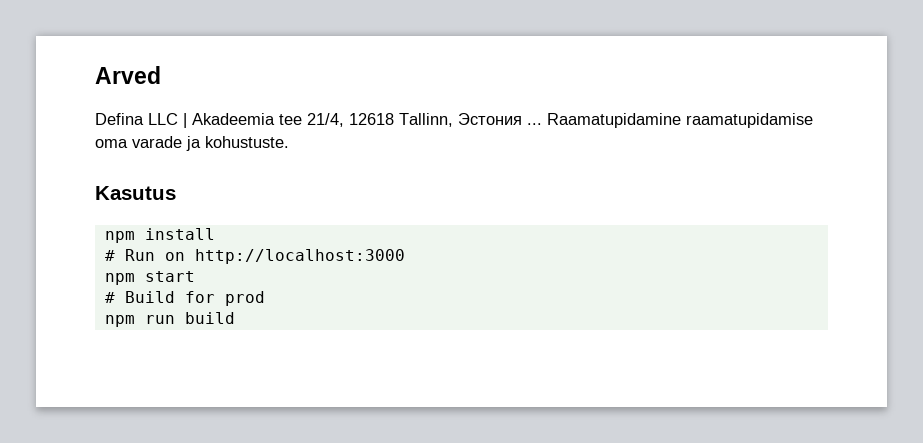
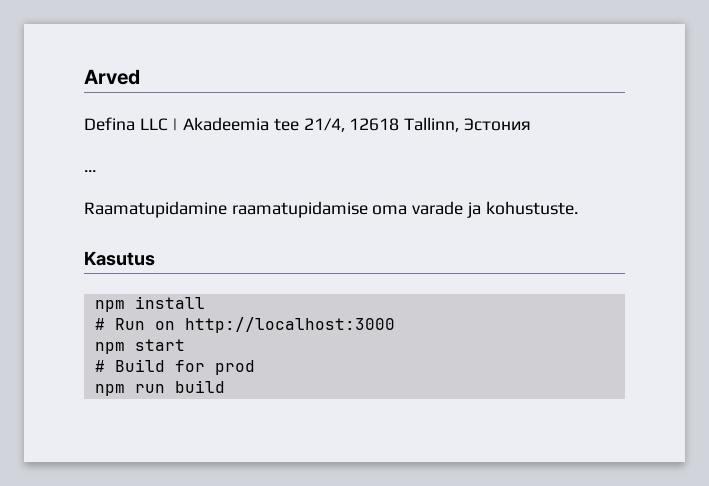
- Defina LLC | Akadeemia tee 21/4, 12618 Tallinn, Эстония ... Raamatupidamine raamatupidamise oma varade ja kohustuste.
+ Defina LLC | Akadeemia tee 21/4, 12618 Tallinn, Эстония
+ ...
+ Raamatupidamine raamatupidamise oma varade ja kohustuste.

